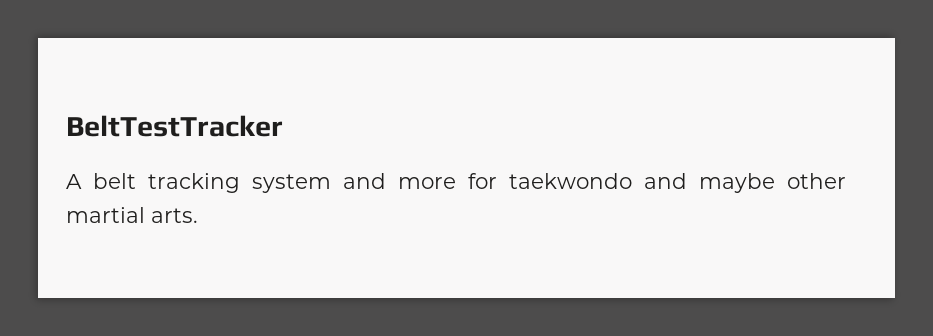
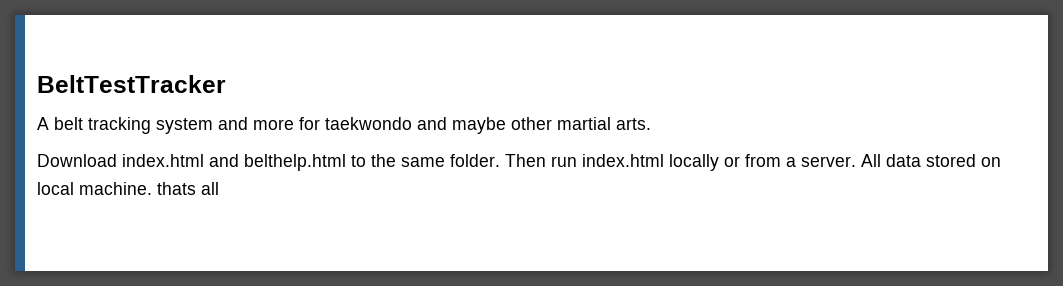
+ Download index.html and belthelp.html to the same folder. Then run index.html locally or from a server. All data stored on local machine. thats all

